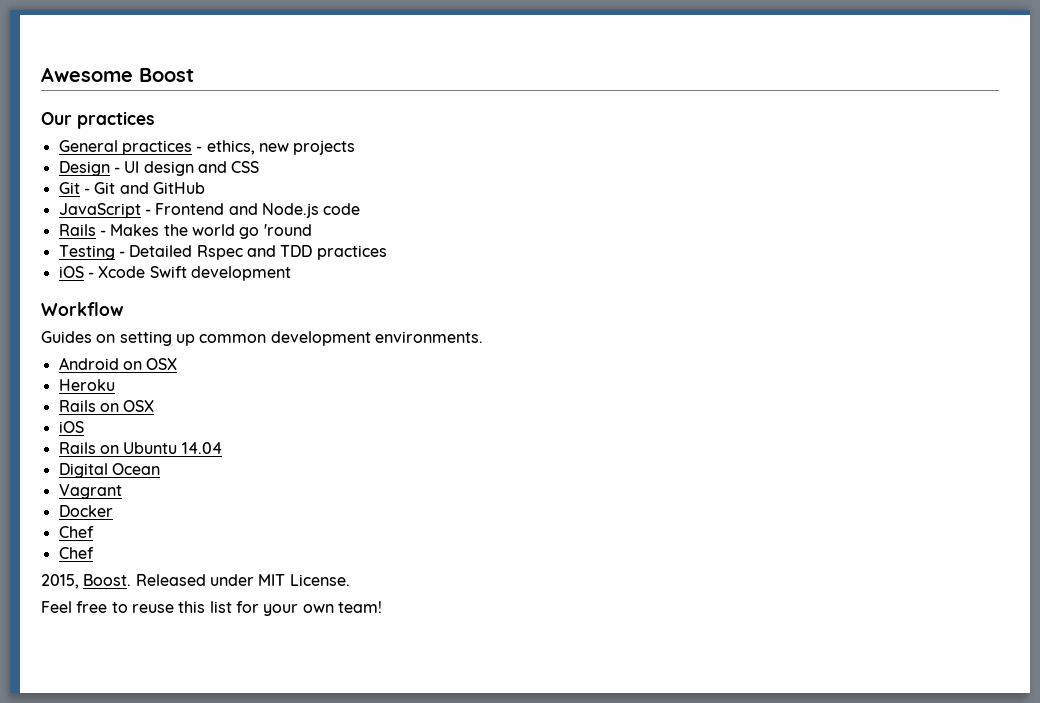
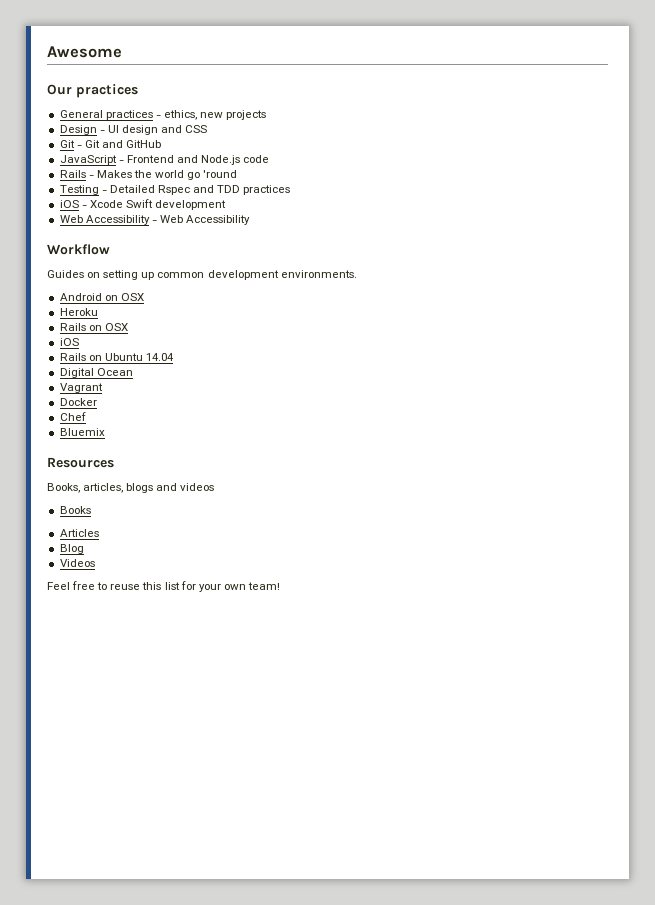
- Awesome Boost
+ Awesome
+ Web Accessibility - Web Accessibility
  Docker
  Chef
- Chef
- 2015, Boost. Released under MIT License.
+ Bluemix
+ Resources
+ Books, articles, blogs and videos
+ Books
+ Articles
+ Blog
+ Videos

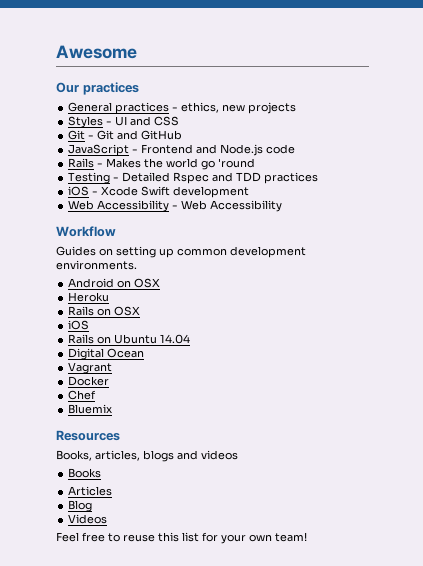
- Design - UI design and CSS
+ Styles - UI and CSS

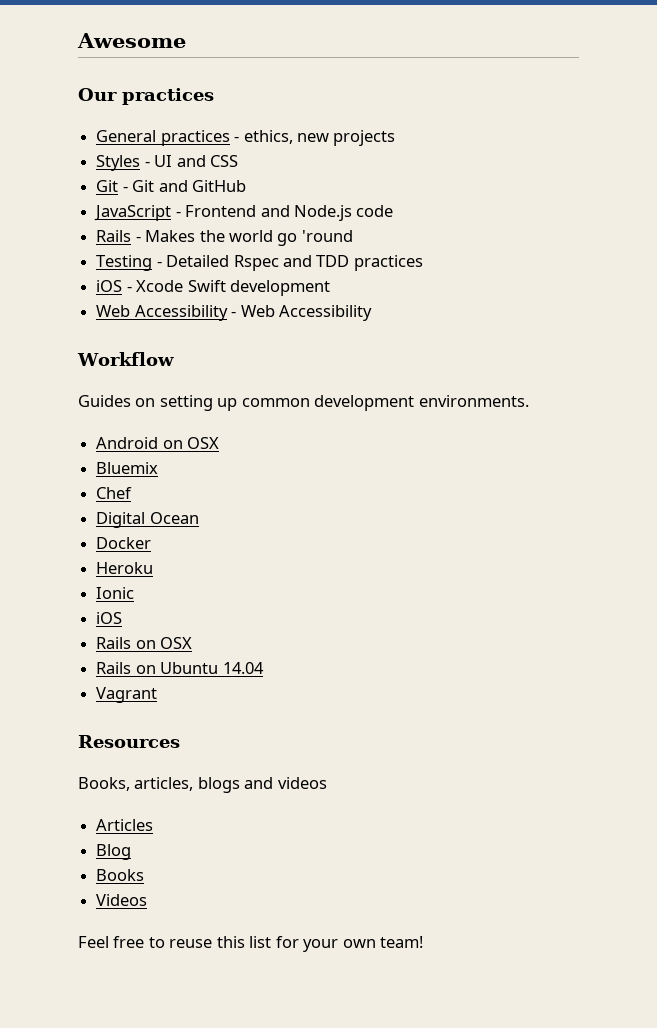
+ Bluemix
+ Chef
+ Digital Ocean
+ Docker
+ Ionic
+ iOS
  Rails on OSX
- iOS
- Digital Ocean
- Docker
- Chef
- Bluemix
- Books
+ Books

